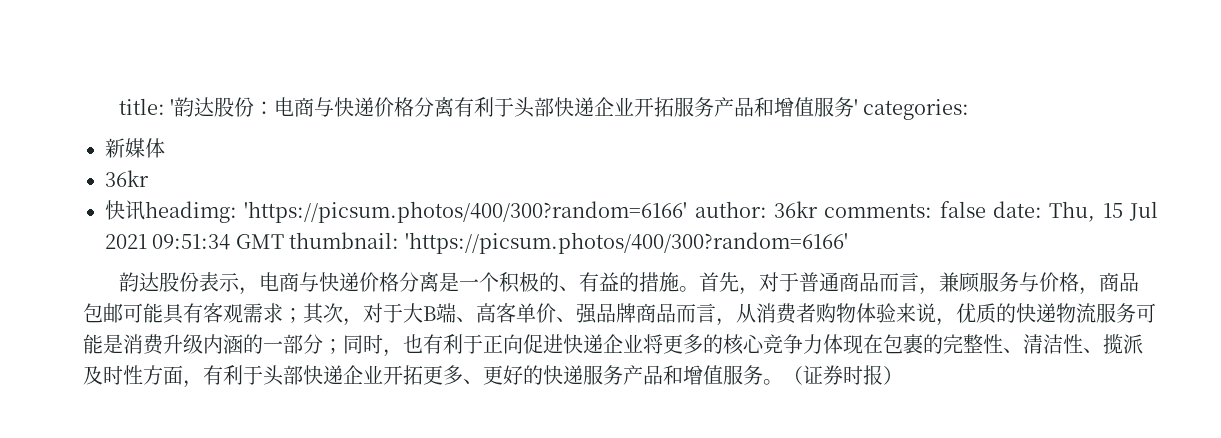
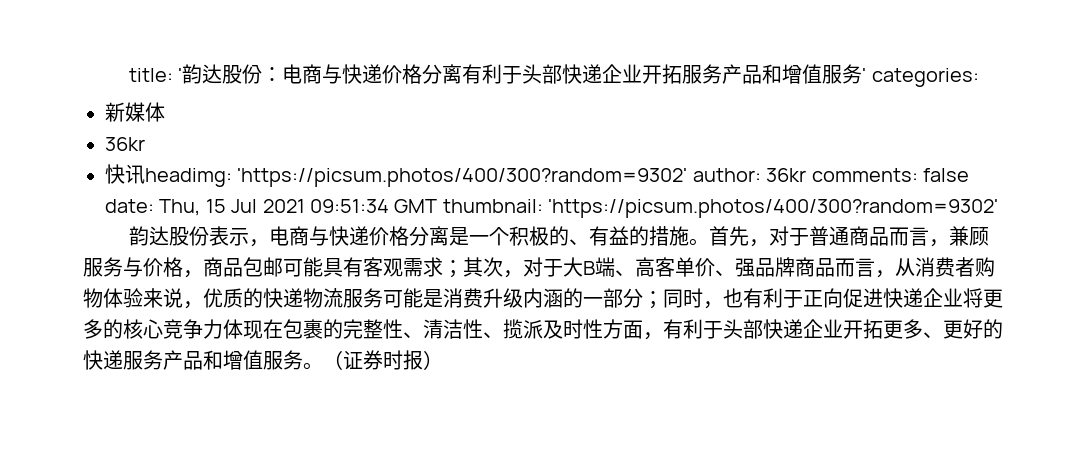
- 快讯headimg: 'https://picsum.photos/400/300?random=6166' author: 36kr comments: false date: Thu, 15 Jul 2021 09:51:34 GMT thumbnail: 'https://picsum.photos/400/300?random=6166'
+ 快讯headimg: 'https://picsum.photos/400/300?random=9302' author: 36kr comments: false date: Thu, 15 Jul 2021 09:51:34 GMT thumbnail: 'https://picsum.photos/400/300?random=9302'

